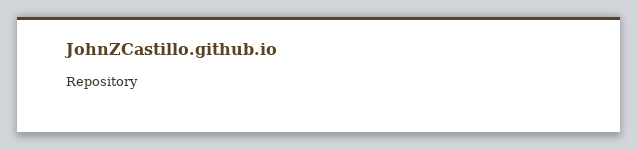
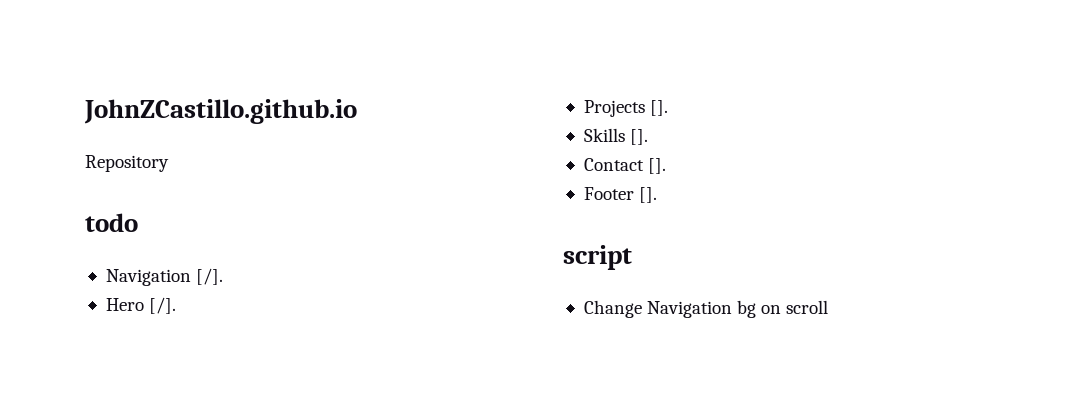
+ todo
+ Navigation [/].
+ Hero [/].
+ Projects [].
+ Skills [].
+ Contact [].
+ Footer [].
+ script
+ Change Navigation bg on scroll

